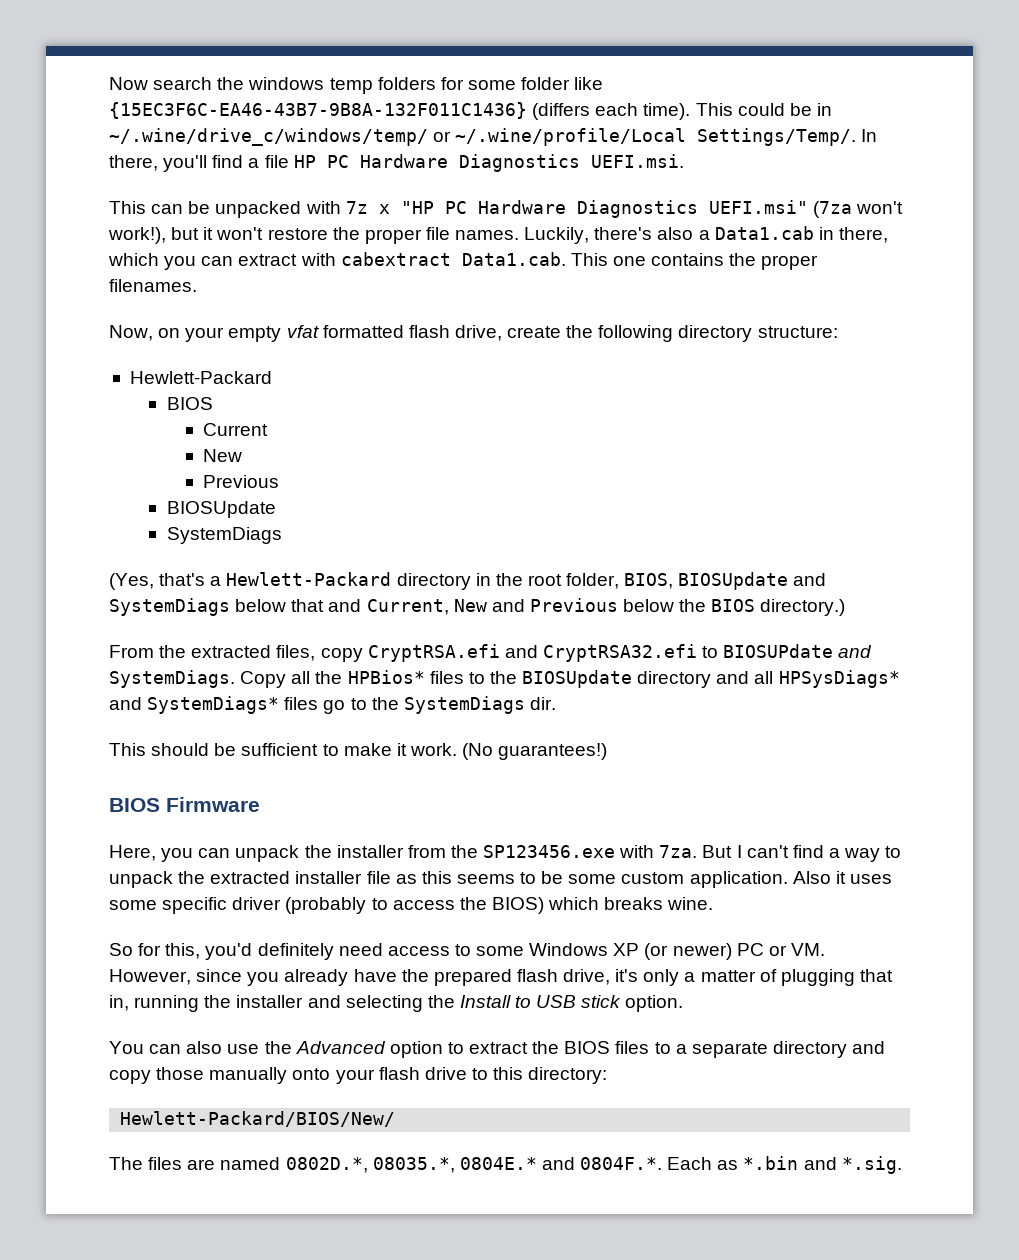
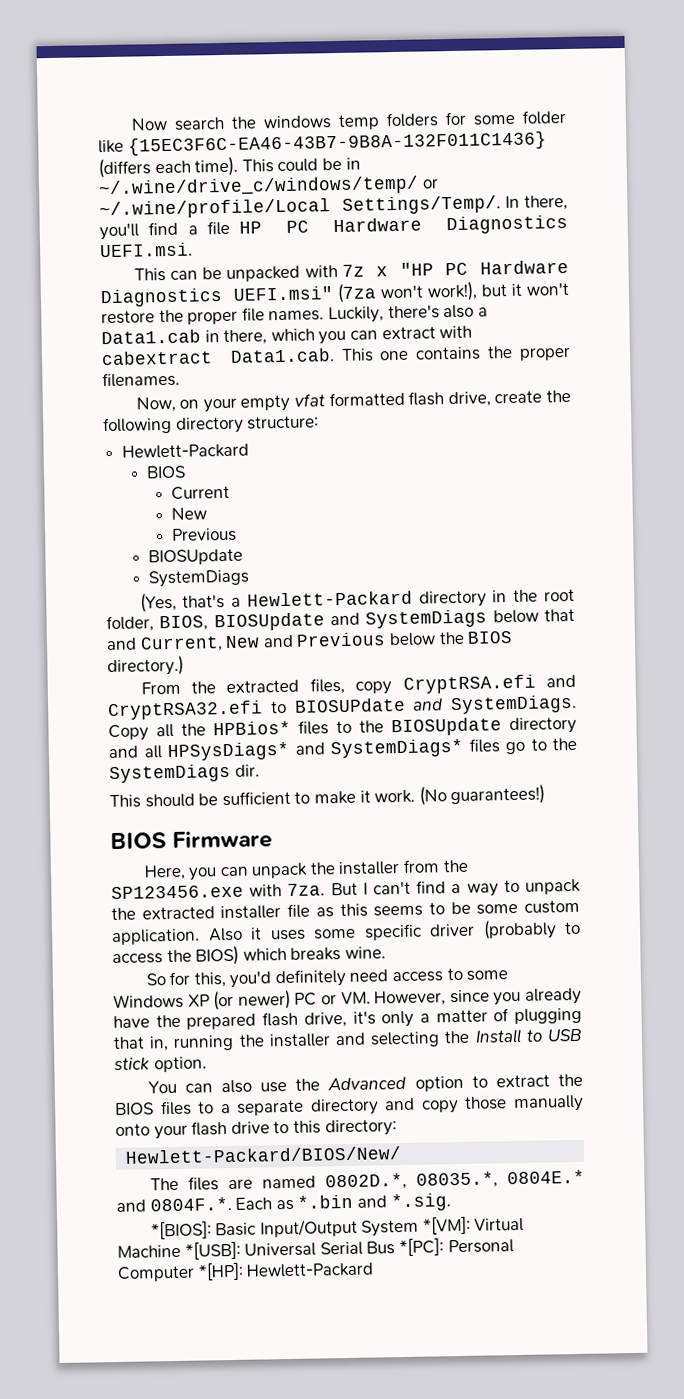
+ *[BIOS]: Basic Input/Output System *[VM]: Virtual Machine *[USB]: Universal Serial Bus *[PC]: Personal Computer *[HP]: Hewlett-Packard

